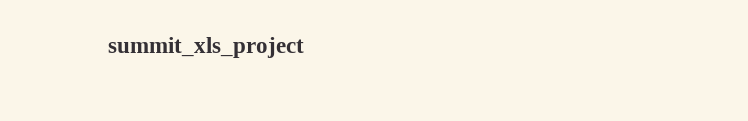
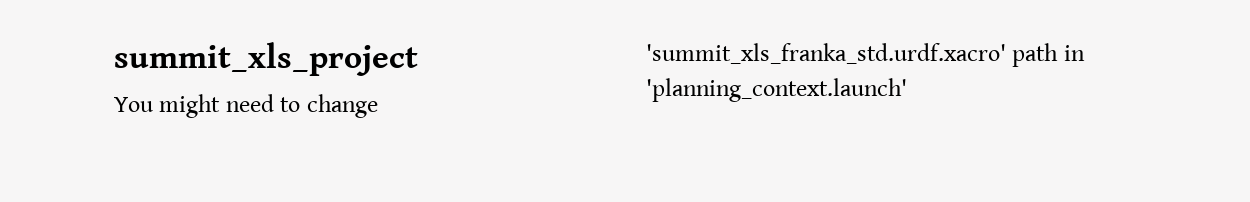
+ You might need to change 'summit_xls_franka_std.urdf.xacro' path in 'planning_context.launch'

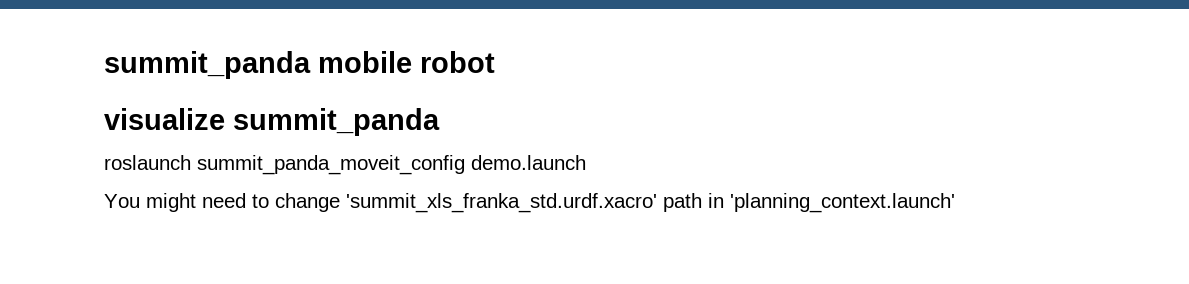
- summit_xls_project
+ summit_panda mobile robot
+ visualize summit_panda
+ roslaunch summit_panda_moveit_config demo.launch

